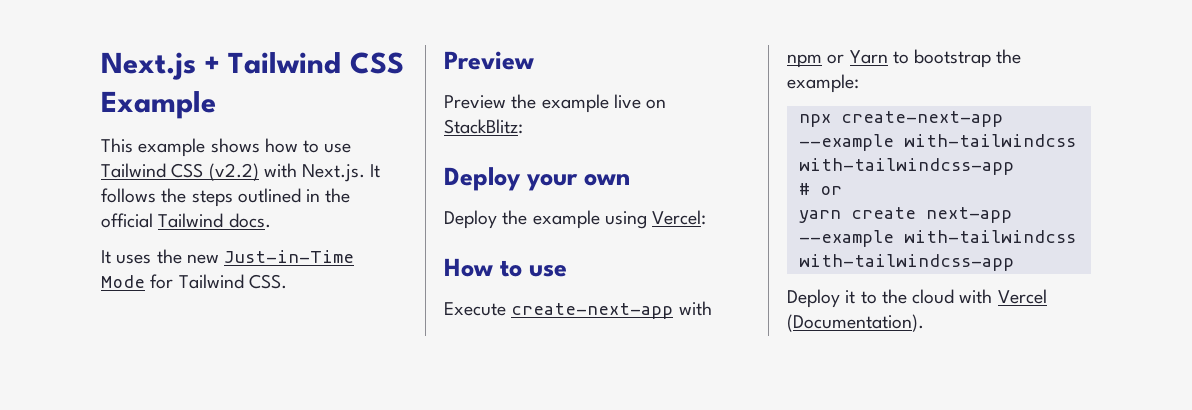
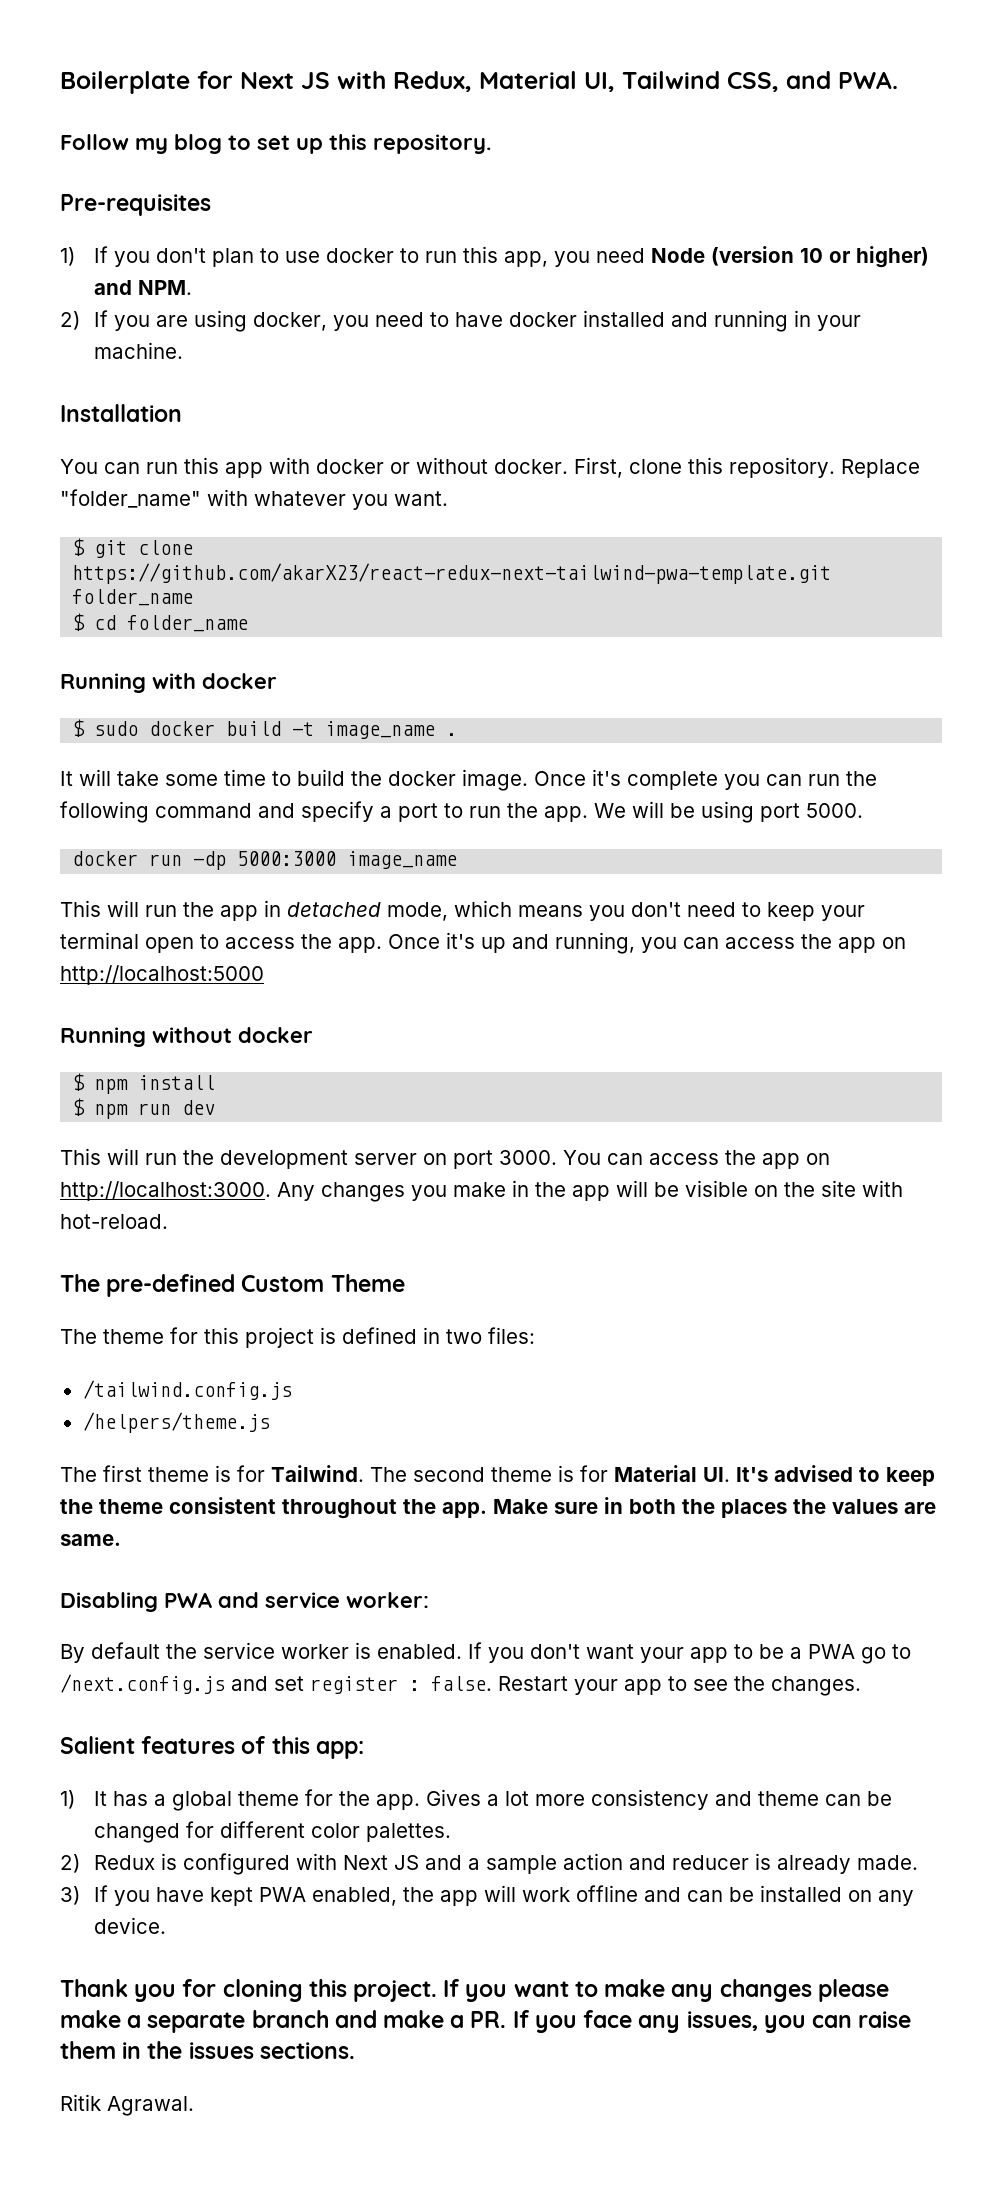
- Next.js + Tailwind CSS Example
- This example shows how to use Tailwind CSS (v2.2) with Next.js. It follows the steps outlined in the official Tailwind docs.
- It uses the new Just-in-Time Mode for Tailwind CSS.
- Preview
- Preview the example live on StackBlitz:
- Deploy your own
- Deploy the example using Vercel:
- How to use
- Execute create-next-app with npm or Yarn to bootstrap the example:
- npx create-next-app --example with-tailwindcss with-tailwindcss-app
- # or
- yarn create next-app --example with-tailwindcss with-tailwindcss-app
- Deploy it to the cloud with Vercel (Documentation).
+ Boilerplate for Next JS with Redux, Material UI, Tailwind CSS, and PWA.
+ Follow my blog to set up this repository.
+ Pre-requisites
+ 1) If you don't plan to use docker to run this app, you need Node (version 10 or higher) and NPM.
+ 2) If you are using docker, you need to have docker installed and running in your machine.
+ Installation
+ You can run this app with docker or without docker. First, clone this repository. Replace "folder_name" with whatever you want.
+ $ git clone https://github.com/akarX23/react-redux-next-tailwind-pwa-template.git folder_name
+ $ cd folder_name
+ Running with docker
+ $ sudo docker build -t image_name .
+ It will take some time to build the docker image. Once it's complete you can run the following command and specify a port to run the app. We will be using port 5000.
+ docker run -dp 5000:3000 image_name
+ This will run the app in detached mode, which means you don't need to keep your terminal open to access the app. Once it's up and running, you can access the app on http://localhost:5000
+ Running without docker
+ $ npm install
+ $ npm run dev
+ This will run the development server on port 3000. You can access the app on http://localhost:3000. Any changes you make in the app will be visible on the site with hot-reload.
+ The pre-defined Custom Theme
+ The theme for this project is defined in two files:
+ /tailwind.config.js
+ /helpers/theme.js
+ The first theme is for Tailwind. The second theme is for Material UI. It's advised to keep the theme consistent throughout the app. Make sure in both the places the values are same.
+ Disabling PWA and service worker:
+ By default the service worker is enabled. If you don't want your app to be a PWA go to /next.config.js and set register : false. Restart your app to see the changes.
+ Salient features of this app:
+ 1) It has a global theme for the app. Gives a lot more consistency and theme can be changed for different color palettes.
+ 2) Redux is configured with Next JS and a sample action and reducer is already made.
+ 3) If you have kept PWA enabled, the app will work offline and can be installed on any device.
+ Thank you for cloning this project. If you want to make any changes please make a separate branch and make a PR. If you face any issues, you can raise them in the issues sections.
+ Ritik Agrawal.

